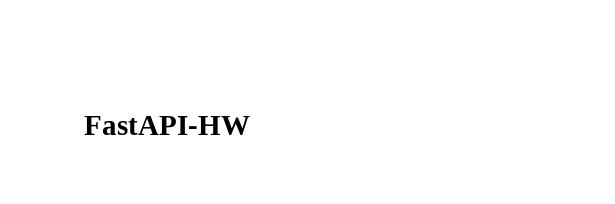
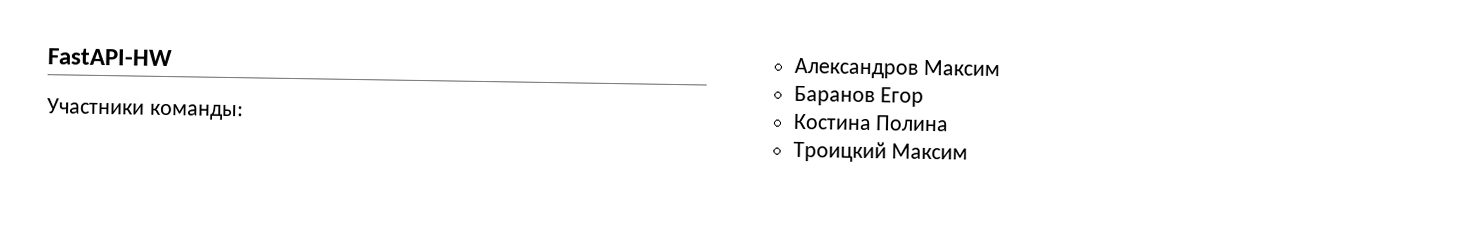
+ Участники команды:
+ Александров Максим
+ Баранов Егор
+ Костина Полина
+ Троицкий Максим

